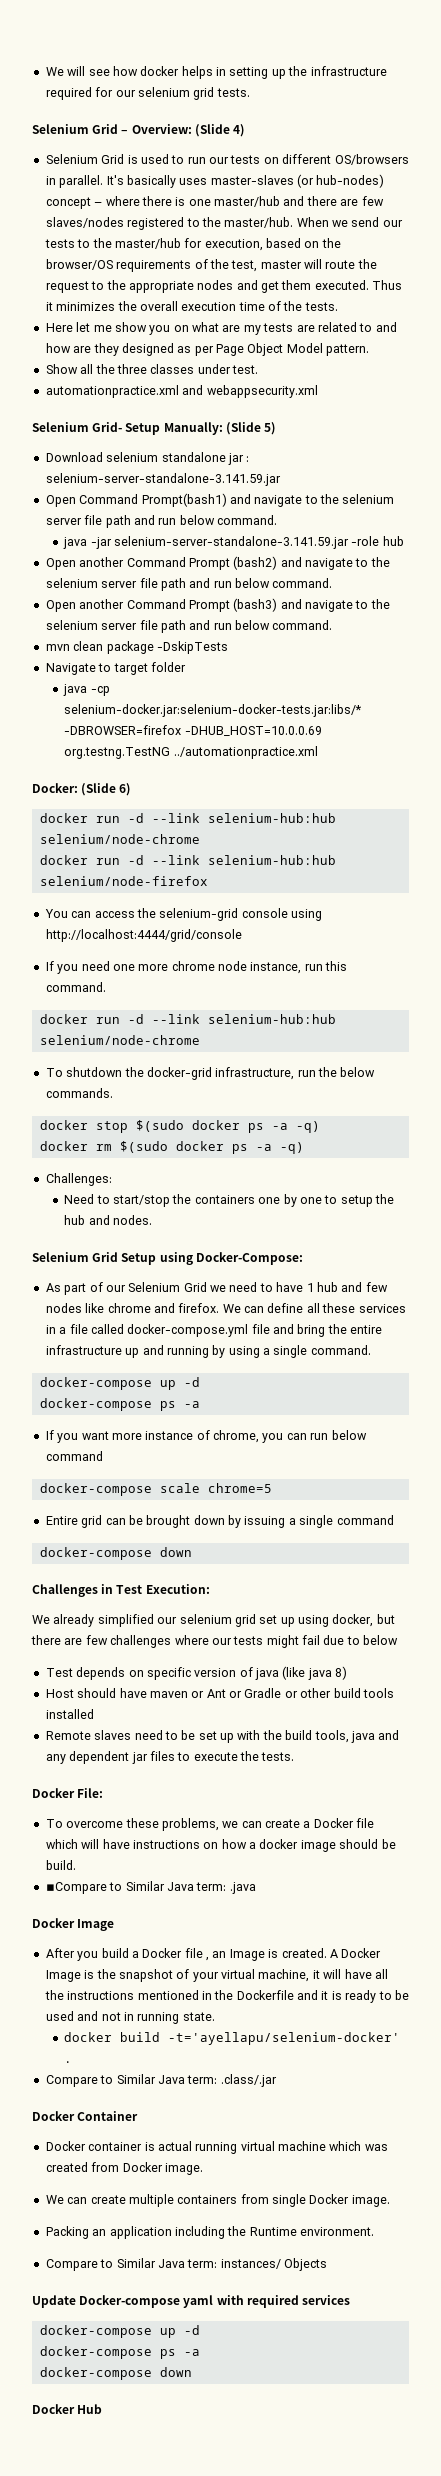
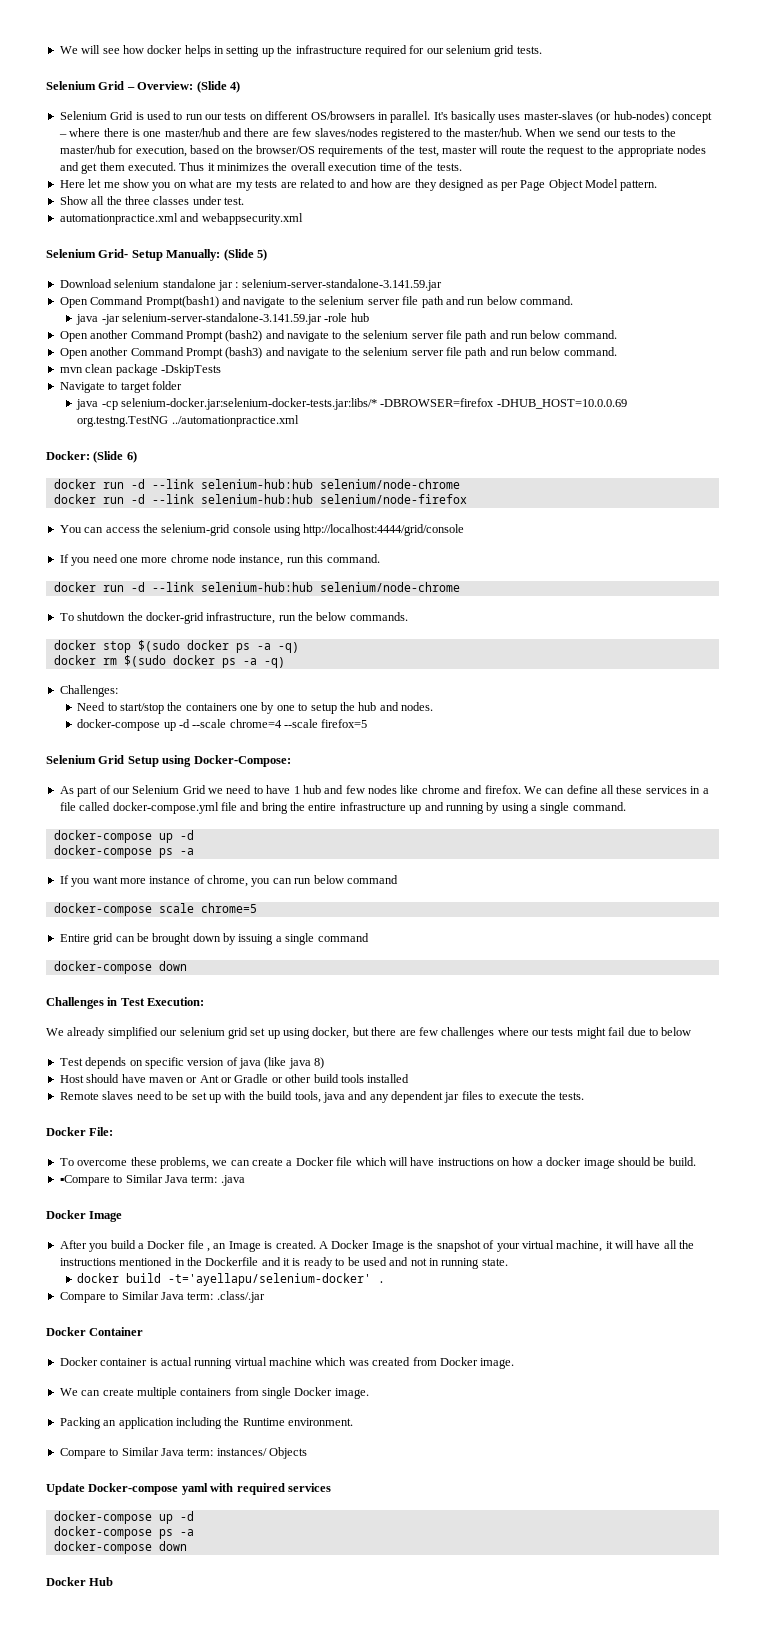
+ docker-compose up -d --scale chrome=4 --scale firefox=5

